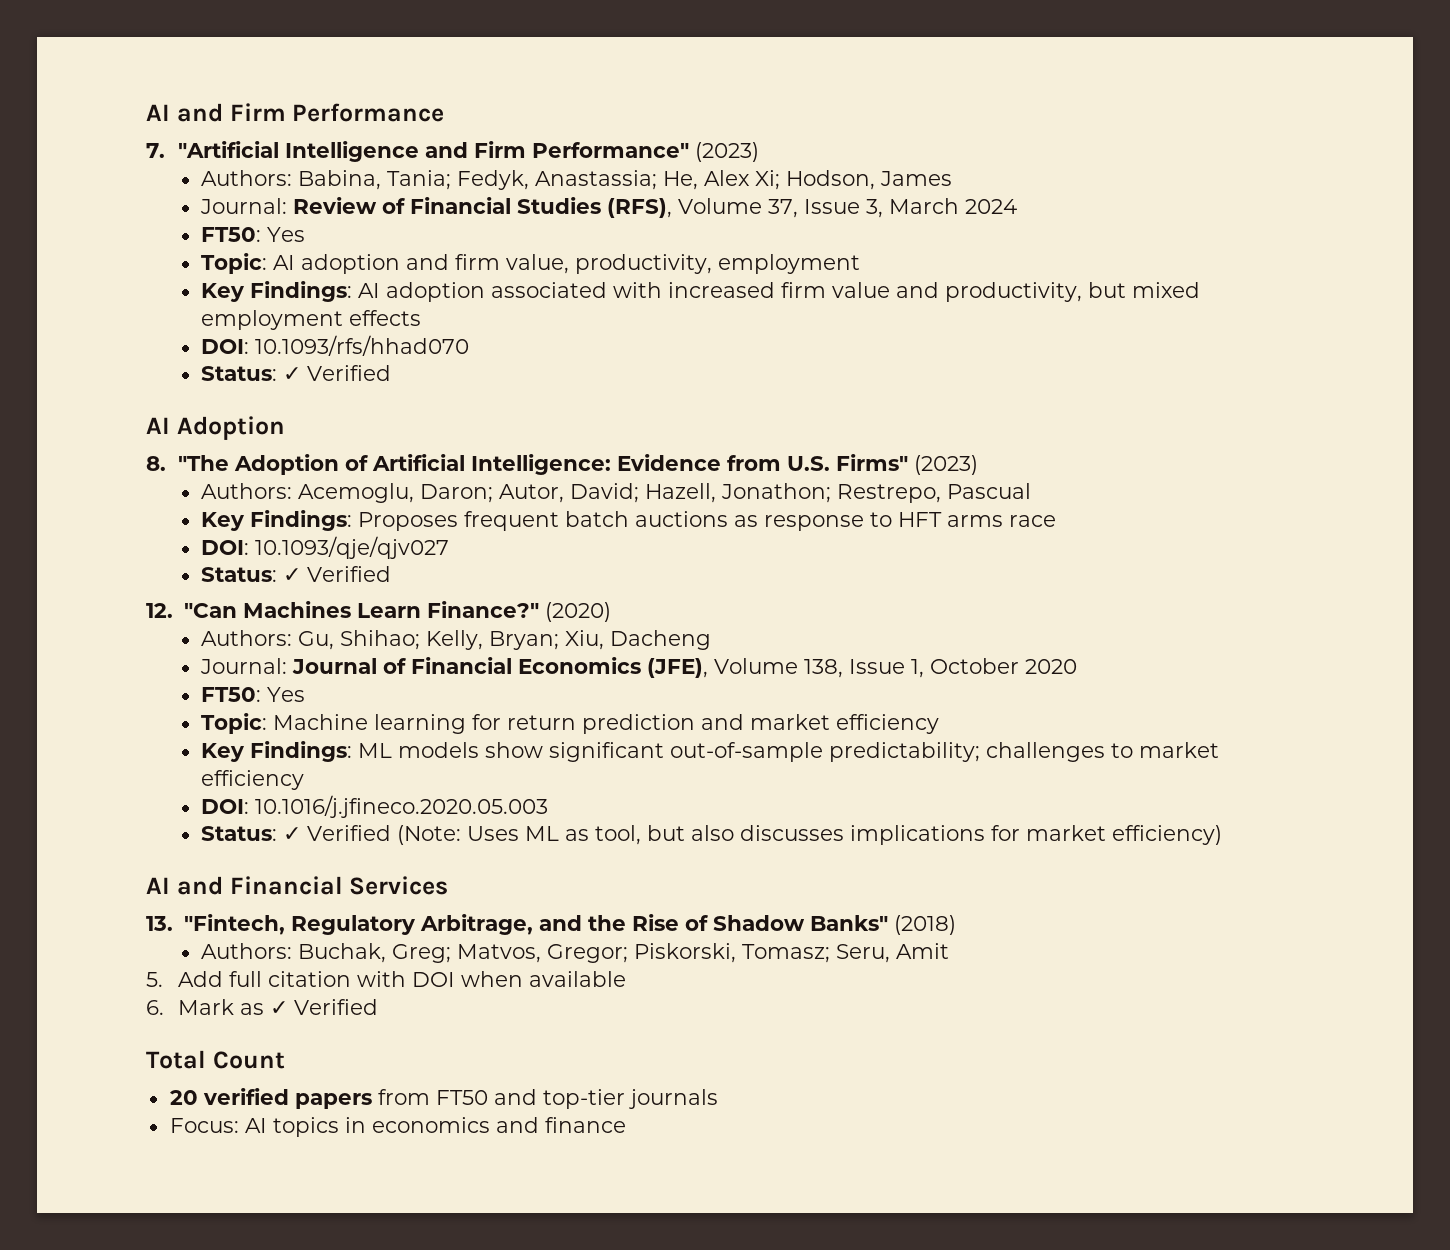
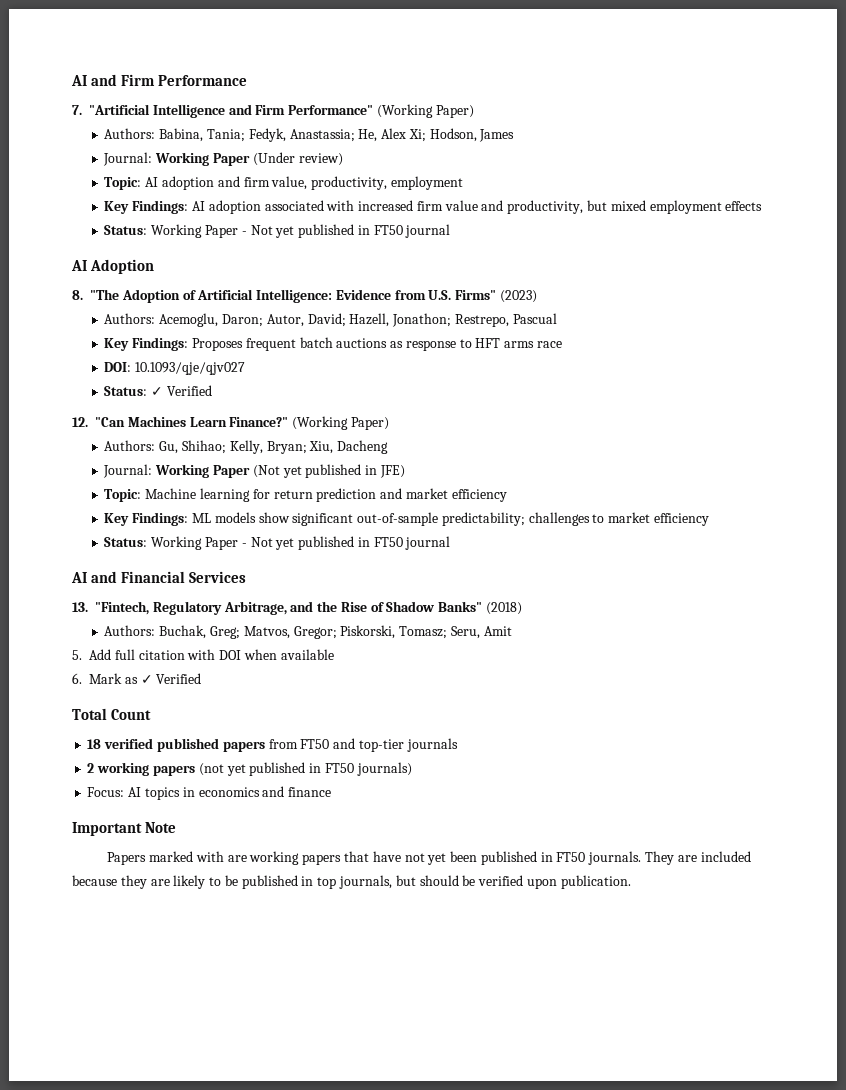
- 7. "Artificial Intelligence and Firm Performance" (2023)
+ 7. "Artificial Intelligence and Firm Performance" (Working Paper)
- Journal: Review of Financial Studies (RFS), Volume 37, Issue 3, March 2024
- FT50: Yes
+ Journal: Working Paper (Under review)
  Key Findings: AI adoption associated with increased firm value and productivity, but mixed employment effects
- DOI: 10.1093/rfs/hhad070
- Status: ✓ Verified
+ Status: Working Paper - Not yet published in FT50 journal
- 12. "Can Machines Learn Finance?" (2020)
+ 12. "Can Machines Learn Finance?" (Working Paper)
- Journal: Journal of Financial Economics (JFE), Volume 138, Issue 1, October 2020
- FT50: Yes
+ Journal: Working Paper (Not yet published in JFE)
  Key Findings: ML models show significant out-of-sample predictability; challenges to market efficiency
- DOI: 10.1016/j.jfineco.2020.05.003
- Status: ✓ Verified (Note: Uses ML as tool, but also discusses implications for market efficiency)
+ Status: Working Paper - Not yet published in FT50 journal
- 20 verified papers from FT50 and top-tier journals
+ 18 verified published papers from FT50 and top-tier journals
+ 2 working papers (not yet published in FT50 journals)
+ Important Note
+ Papers marked with are working papers that have not yet been published in FT50 journals. They are included because they are likely to be published in top journals, but should be verified upon publication.

